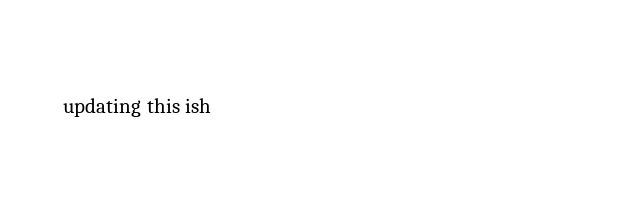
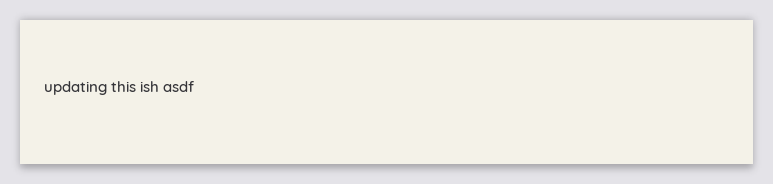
- updating this ish
+ updating this ish asdf

